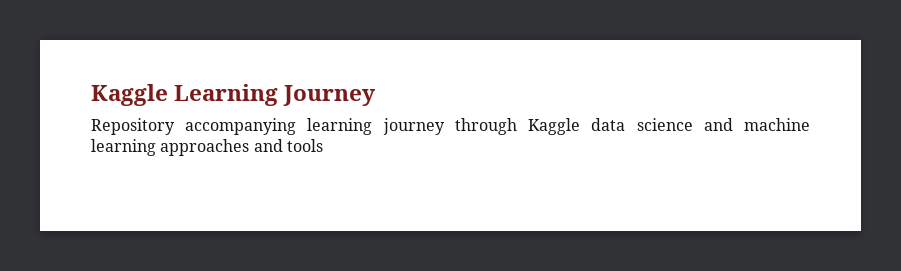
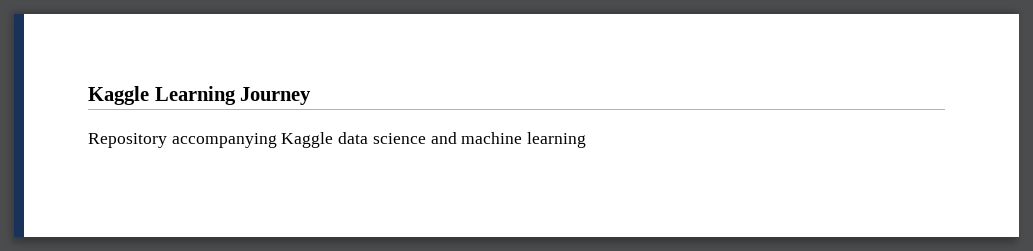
- Repository accompanying learning journey through Kaggle data science and machine learning approaches and tools
+ Repository accompanying Kaggle data science and machine learning

